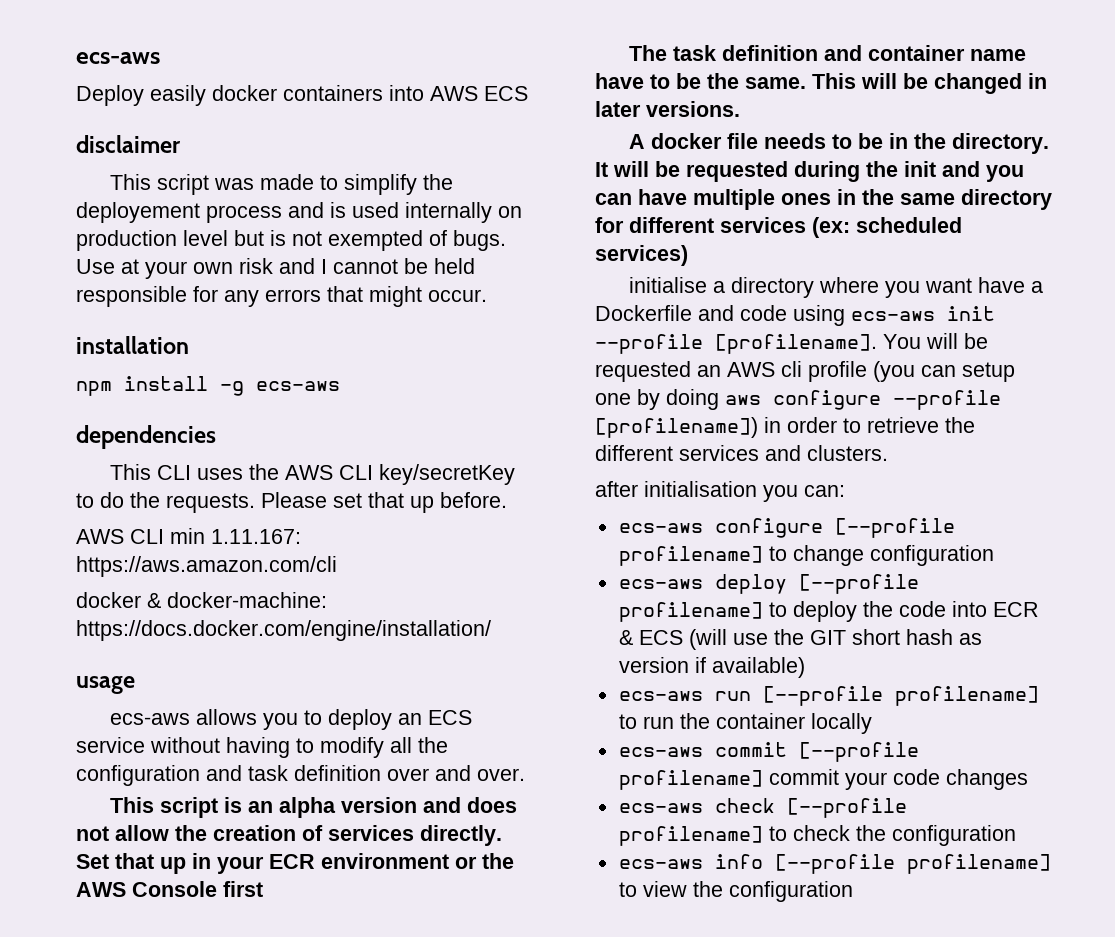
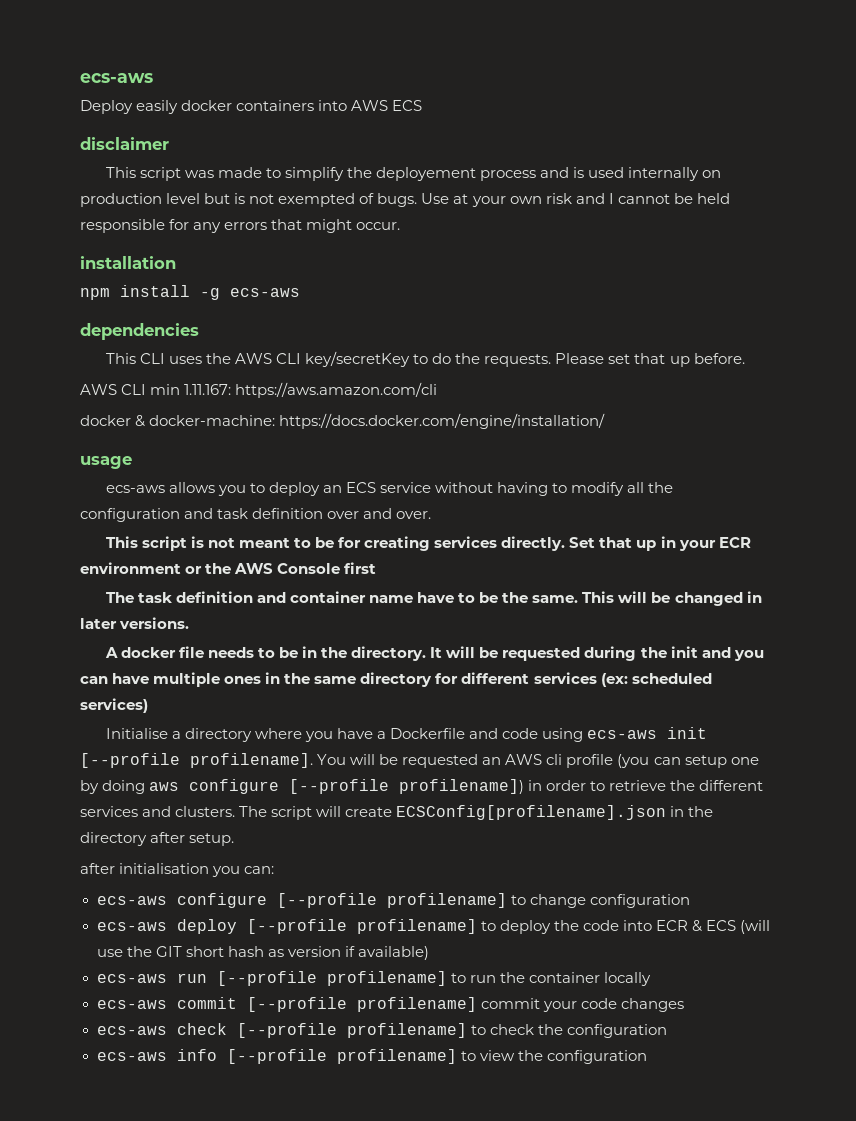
- This script is an alpha version and does not allow the creation of services directly.
+ This script is not meant to be for creating services directly.
- initialise a directory where you want have a Dockerfile and code using ecs-aws init --profile [profilename].
+ Initialise a directory where you have a Dockerfile and code using ecs-aws init [--profile profilename].
- You will be requested an AWS cli profile (you can setup one by doing aws configure --profile [profilename]) in order to retrieve the different services and clusters.
+ You will be requested an AWS cli profile (you can setup one by doing aws configure [--profile profilename]) in order to retrieve the different services and clusters. The script will create ECSConfig[profilename].json in the directory after setup.

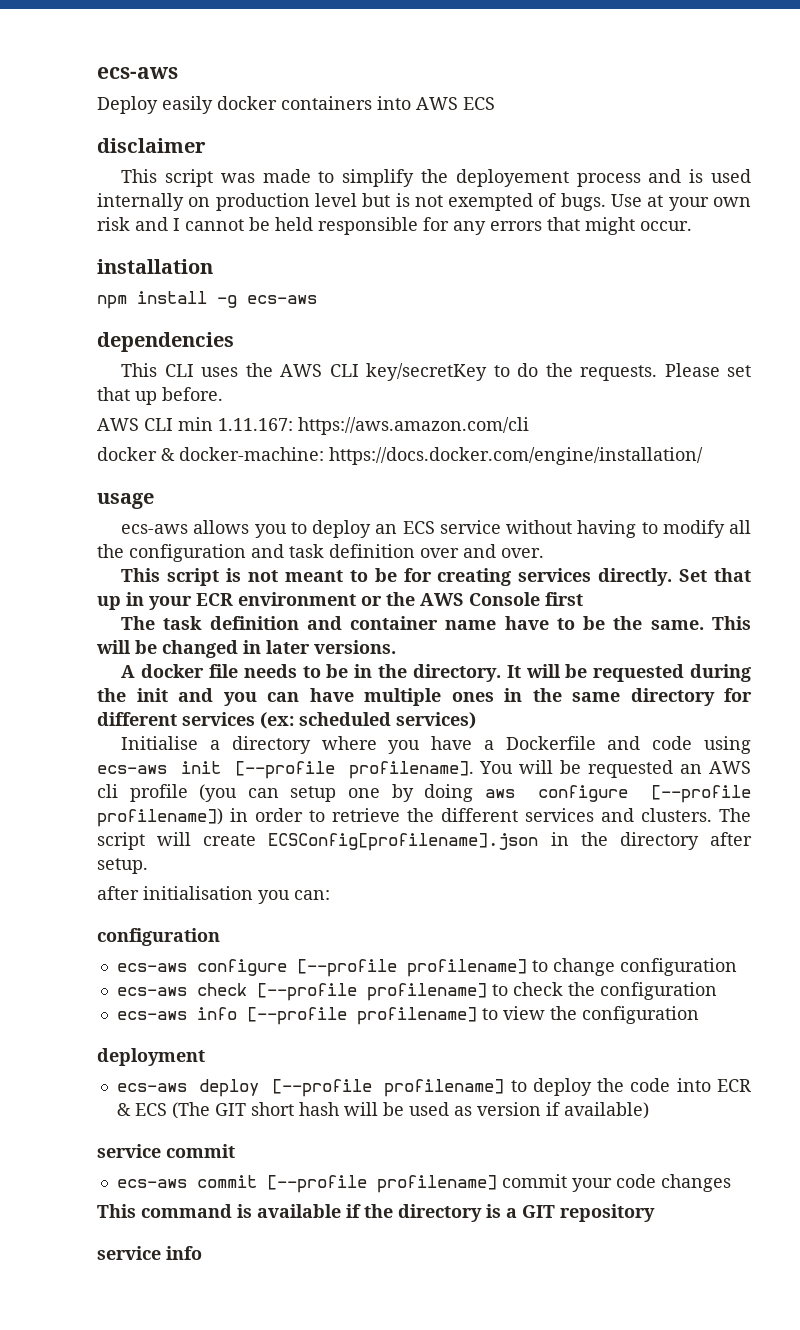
  after initialisation you can:
+ configuration
- ecs-aws deploy [--profile profilename] to deploy the code into ECR & ECS (will use the GIT short hash as version if available)
- ecs-aws run [--profile profilename] to run the container locally
- ecs-aws commit [--profile profilename] commit your code changes
+ deployment
+ ecs-aws deploy [--profile profilename] to deploy the code into ECR & ECS (The GIT short hash will be used as version if available)
+ service commit
+ ecs-aws commit [--profile profilename] commit your code changes
+ This command is available if the directory is a GIT repository
+ service info

